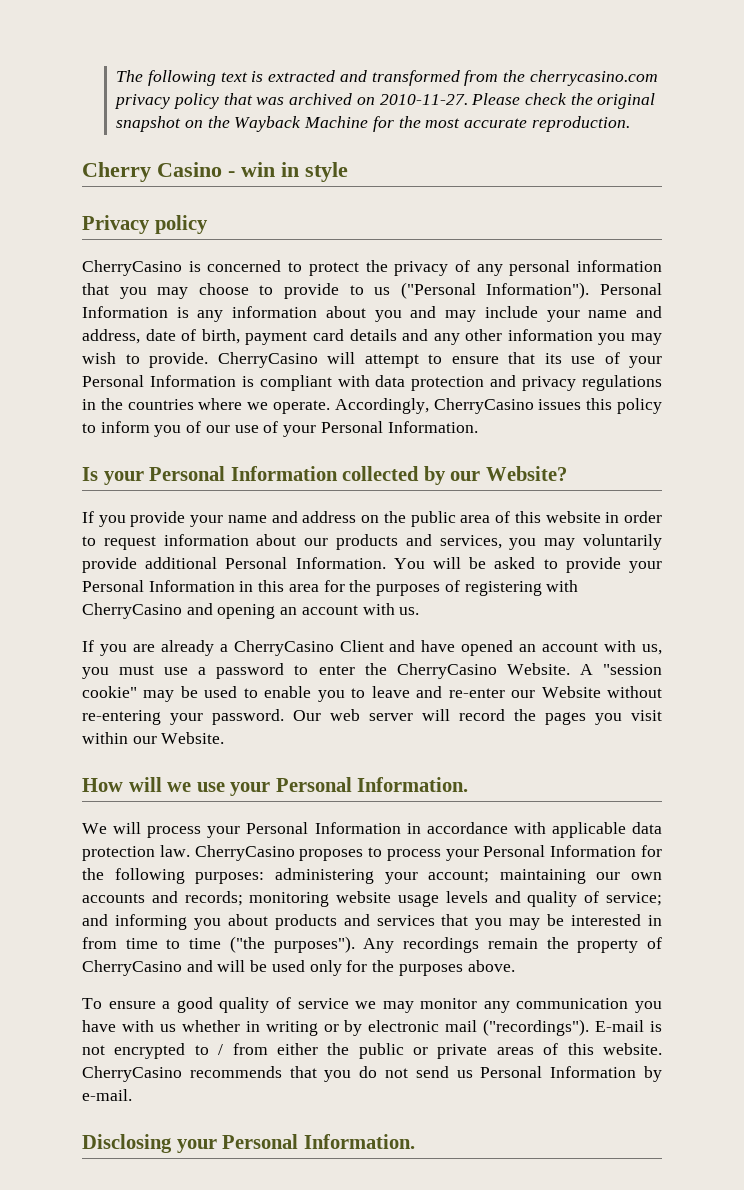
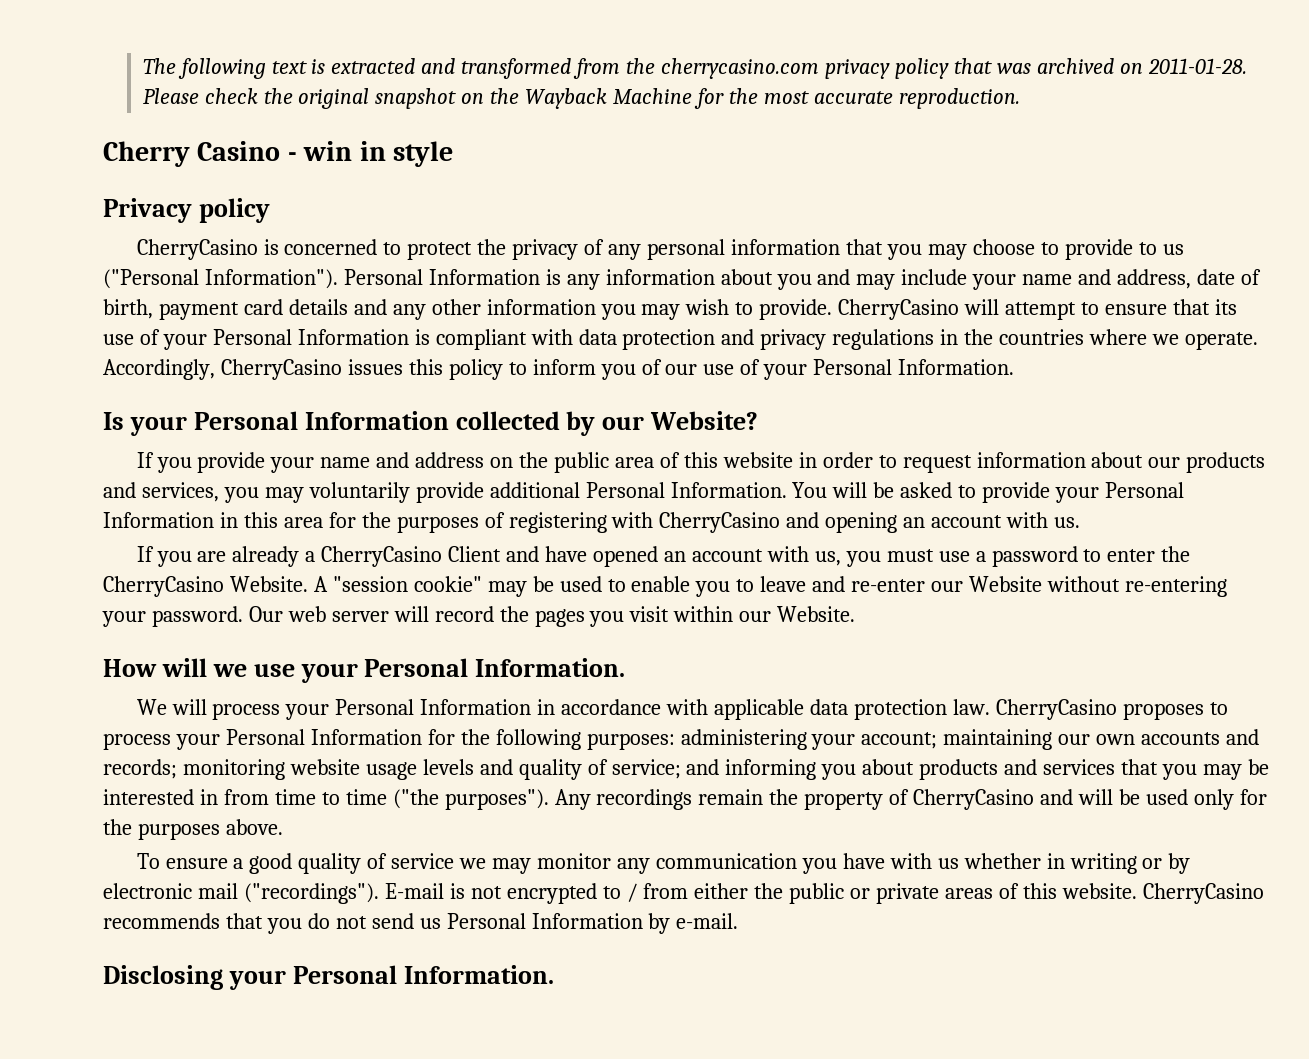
- The following text is extracted and transformed from the cherrycasino.com privacy policy that was archived on 2010-11-27.
+ The following text is extracted and transformed from the cherrycasino.com privacy policy that was archived on 2011-01-28.

